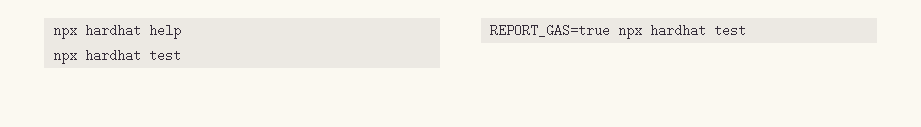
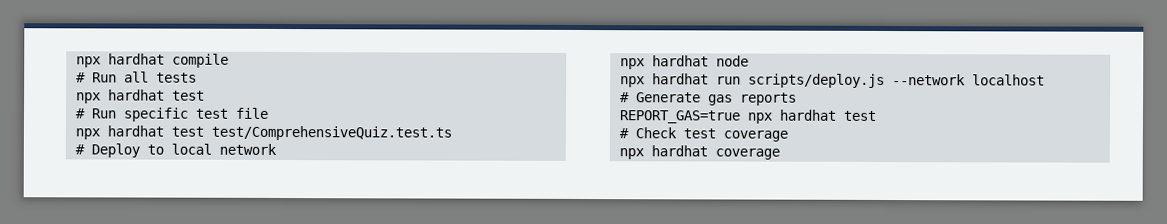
- npx hardhat help
+ npx hardhat compile
+ # Run all tests
  npx hardhat test
+ # Run specific test file
+ npx hardhat test test/ComprehensiveQuiz.test.ts
+ # Deploy to local network
+ npx hardhat node
+ npx hardhat run scripts/deploy.js --network localhost
+ # Generate gas reports
  REPORT_GAS=true npx hardhat test
+ # Check test coverage
+ npx hardhat coverage

